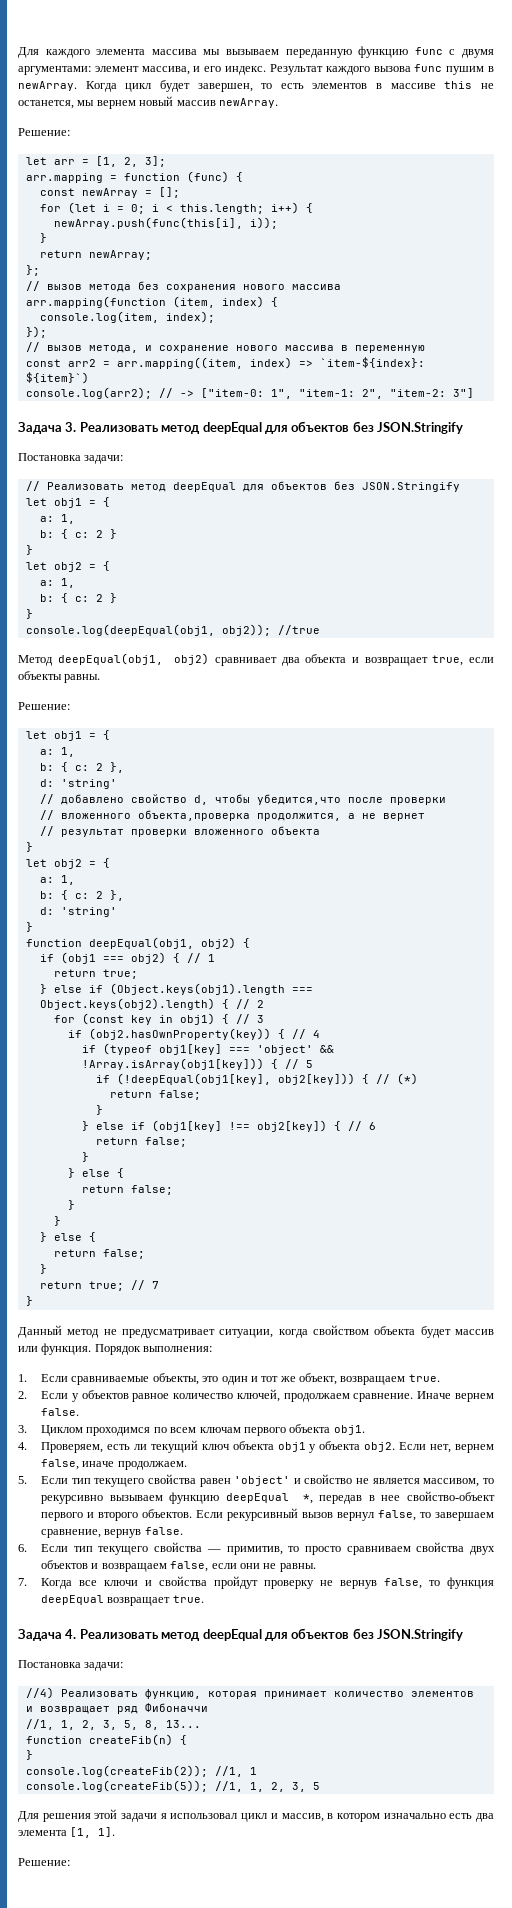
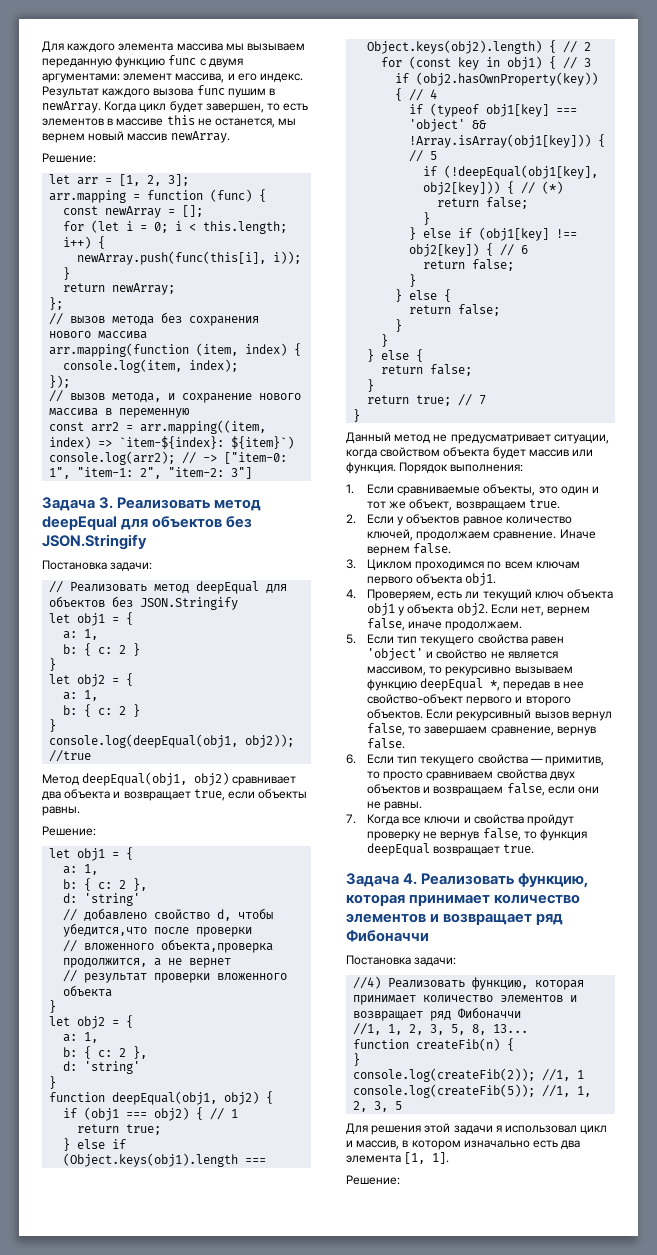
- Задача 4. Реализовать метод deepEqual для объектов без JSON.Stringify
+ Задача 4. Реализовать функцию, которая принимает количество элементов и возвращает ряд Фибоначчи

